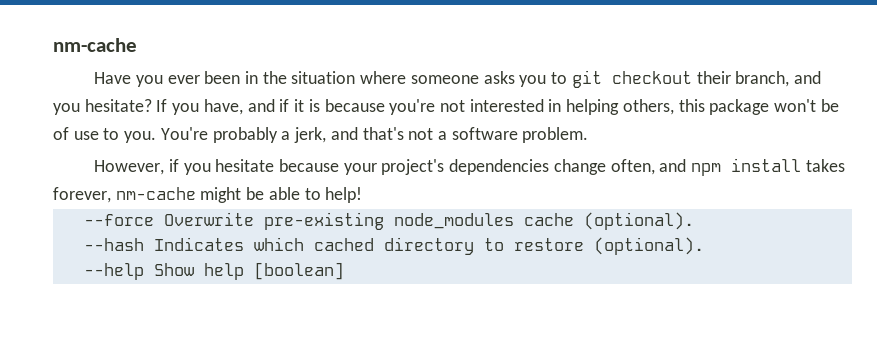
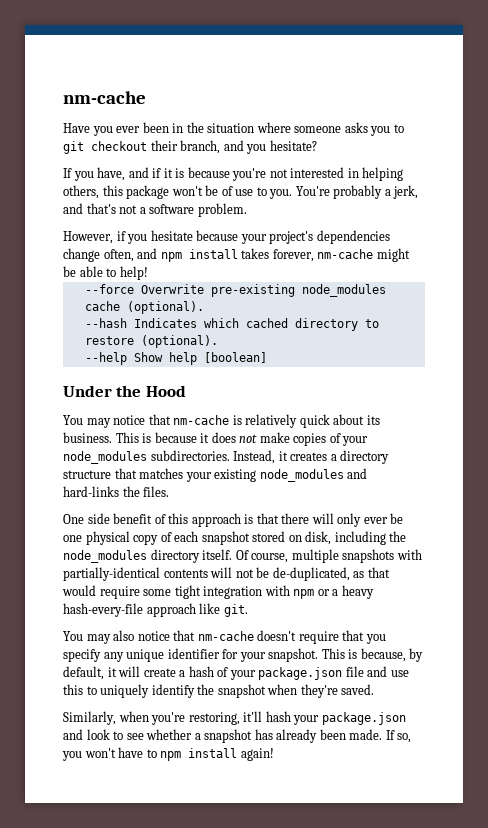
- Have you ever been in the situation where someone asks you to git checkout their branch, and you hesitate? If you have, and if it is because you're not interested in helping others, this package won't be of use to you.
+ Have you ever been in the situation where someone asks you to git checkout their branch, and you hesitate?
+ If you have, and if it is because you're not interested in helping others, this package won't be of use to you.
+ Under the Hood
+ You may notice that nm-cache is relatively quick about its business. This is because it does not make copies of your node_modules subdirectories. Instead, it creates a directory structure that matches your existing node_modules and hard-links the files.
+ One side benefit of this approach is that there will only ever be one physical copy of each snapshot stored on disk, including the node_modules directory itself. Of course, multiple snapshots with partially-identical contents will not be de-duplicated, as that would require some tight integration with npm or a heavy hash-every-file approach like git.
+ You may also notice that nm-cache doesn't require that you specify any unique identifier for your snapshot. This is because, by default, it will create a hash of your package.json file and use this to uniquely identify the snapshot when they're saved.
+ Similarly, when you're restoring, it'll hash your package.json and look to see whether a snapshot has already been made. If so, you won't have to npm install again!

